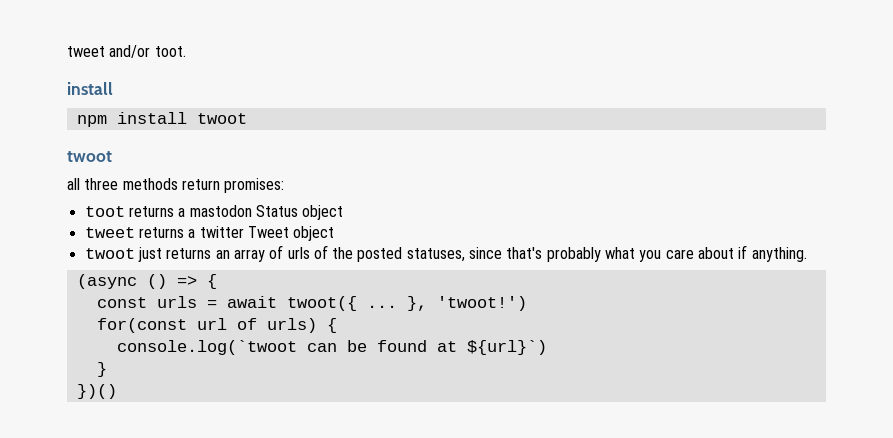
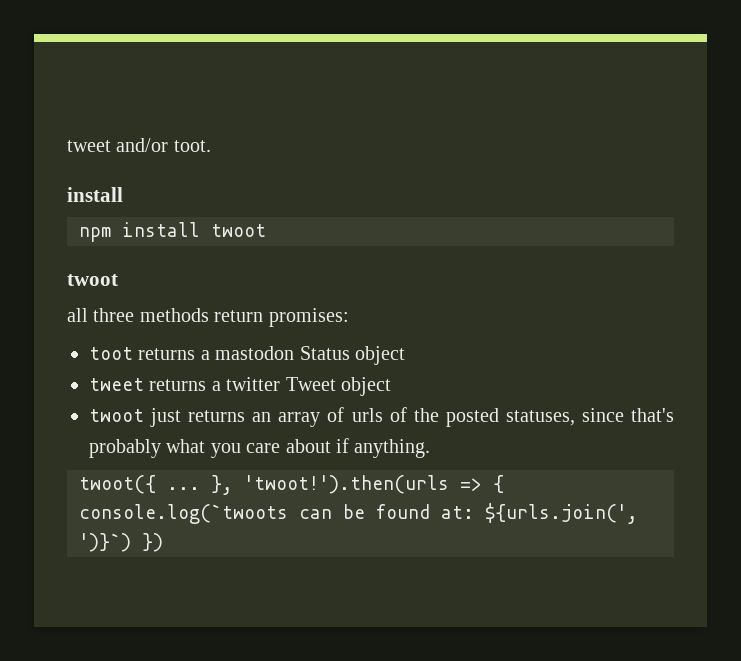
- (async () => {
- const urls = await twoot({ ... }, 'twoot!')
- for(const url of urls) {
- console.log(`twoot can be found at ${url}`)
- }
- })()
+ twoot({ ... }, 'twoot!').then(urls => { console.log(`twoots can be found at: ${urls.join(', ')}`) })

